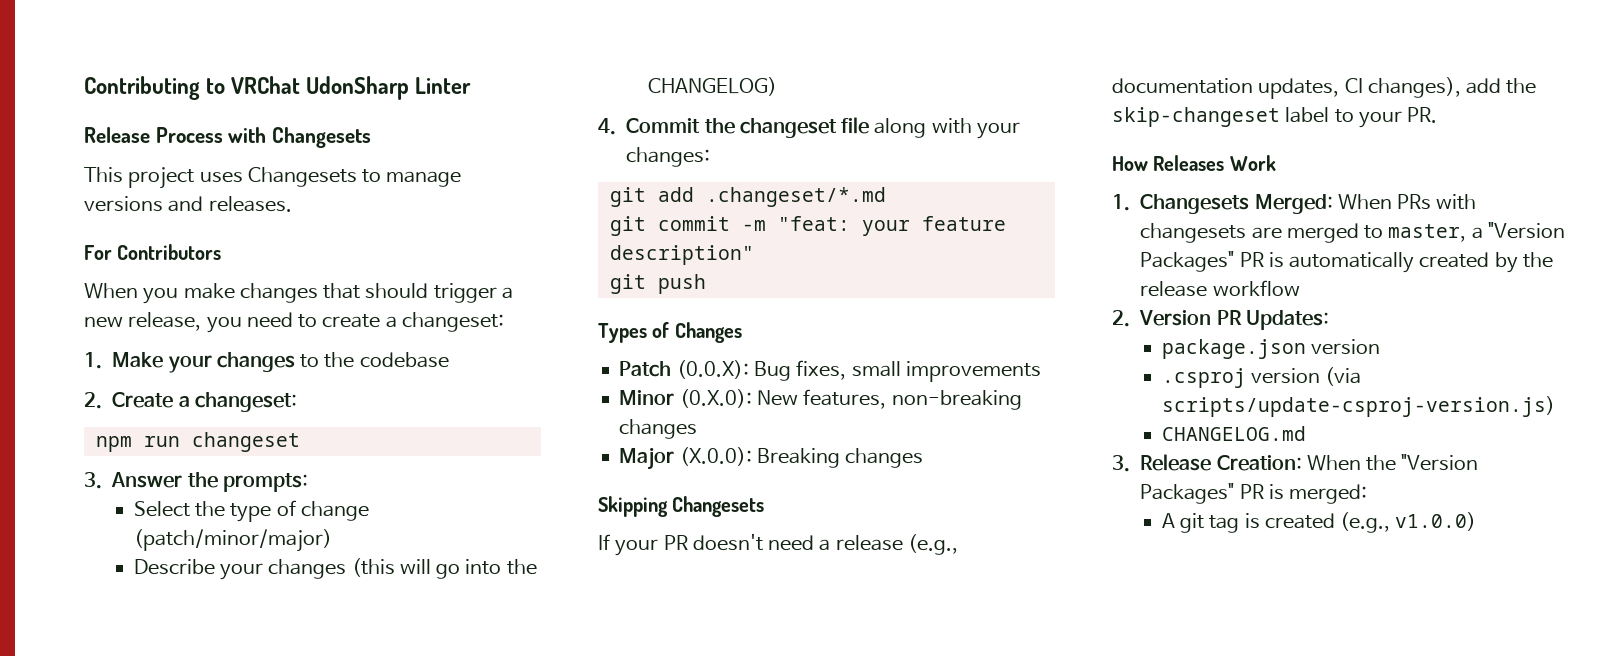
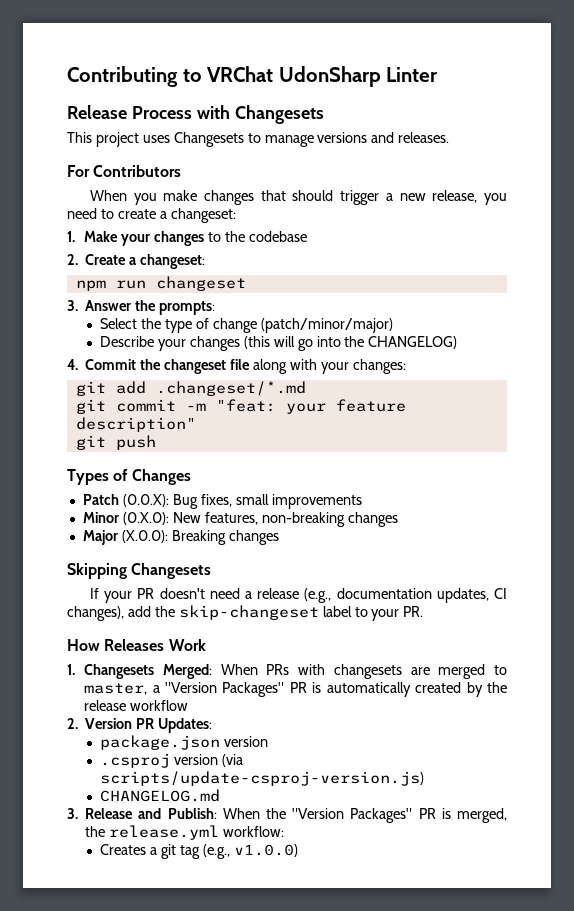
- 3. Release Creation: When the "Version Packages" PR is merged:
- A git tag is created (e.g., v1.0.0)
+ 3. Release and Publish: When the "Version Packages" PR is merged, the release.yml workflow:
+ Creates a git tag (e.g., v1.0.0)

